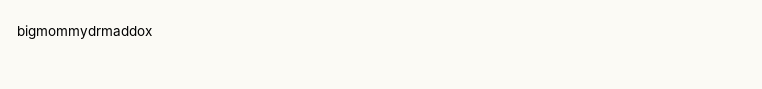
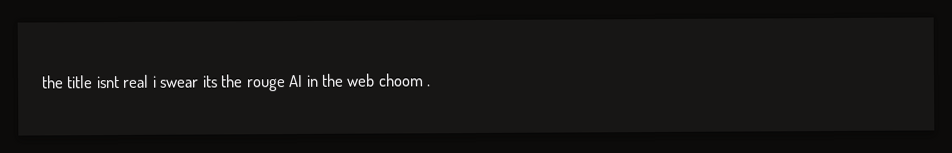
- bigmommydrmaddox
+ the title isnt real i swear its the rouge AI in the web choom .

